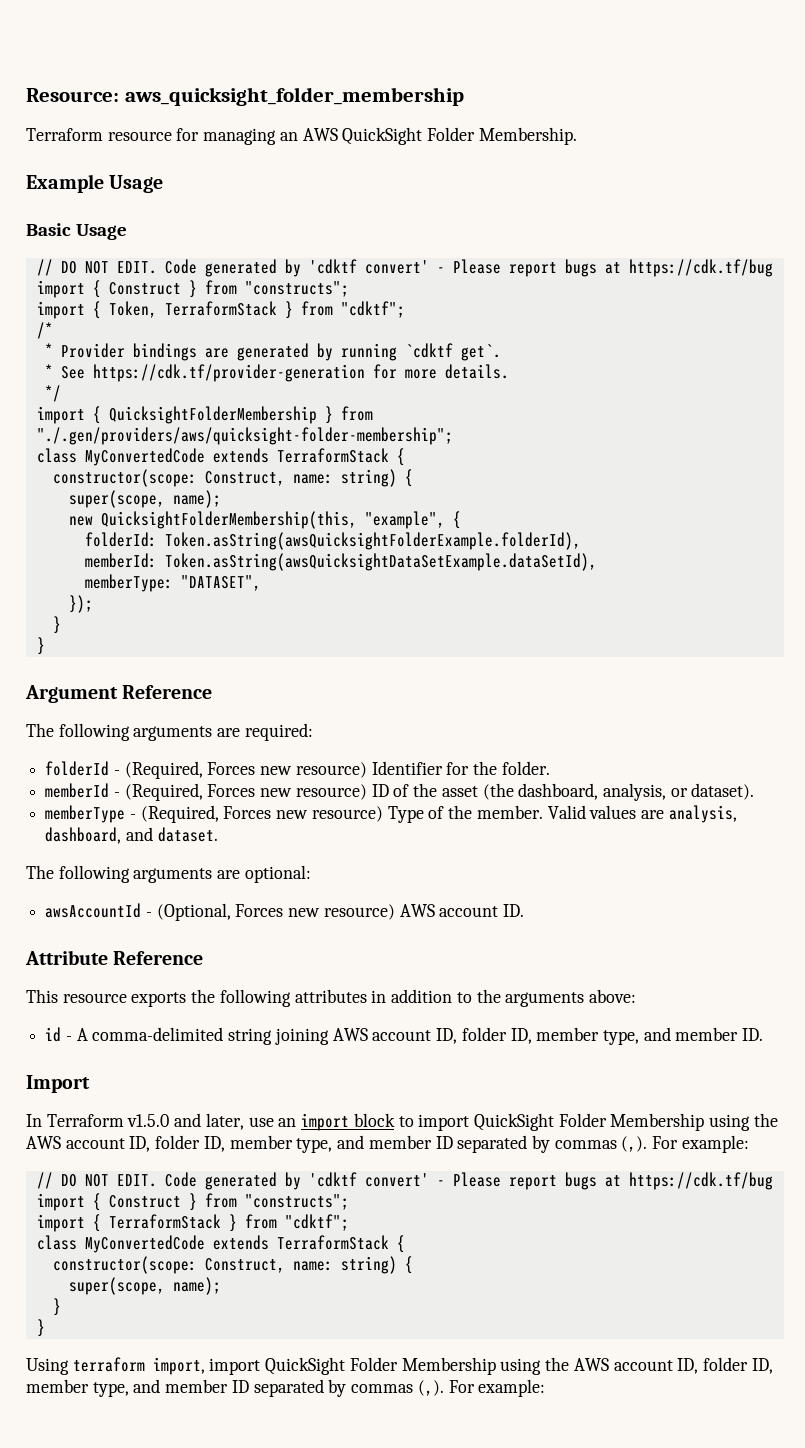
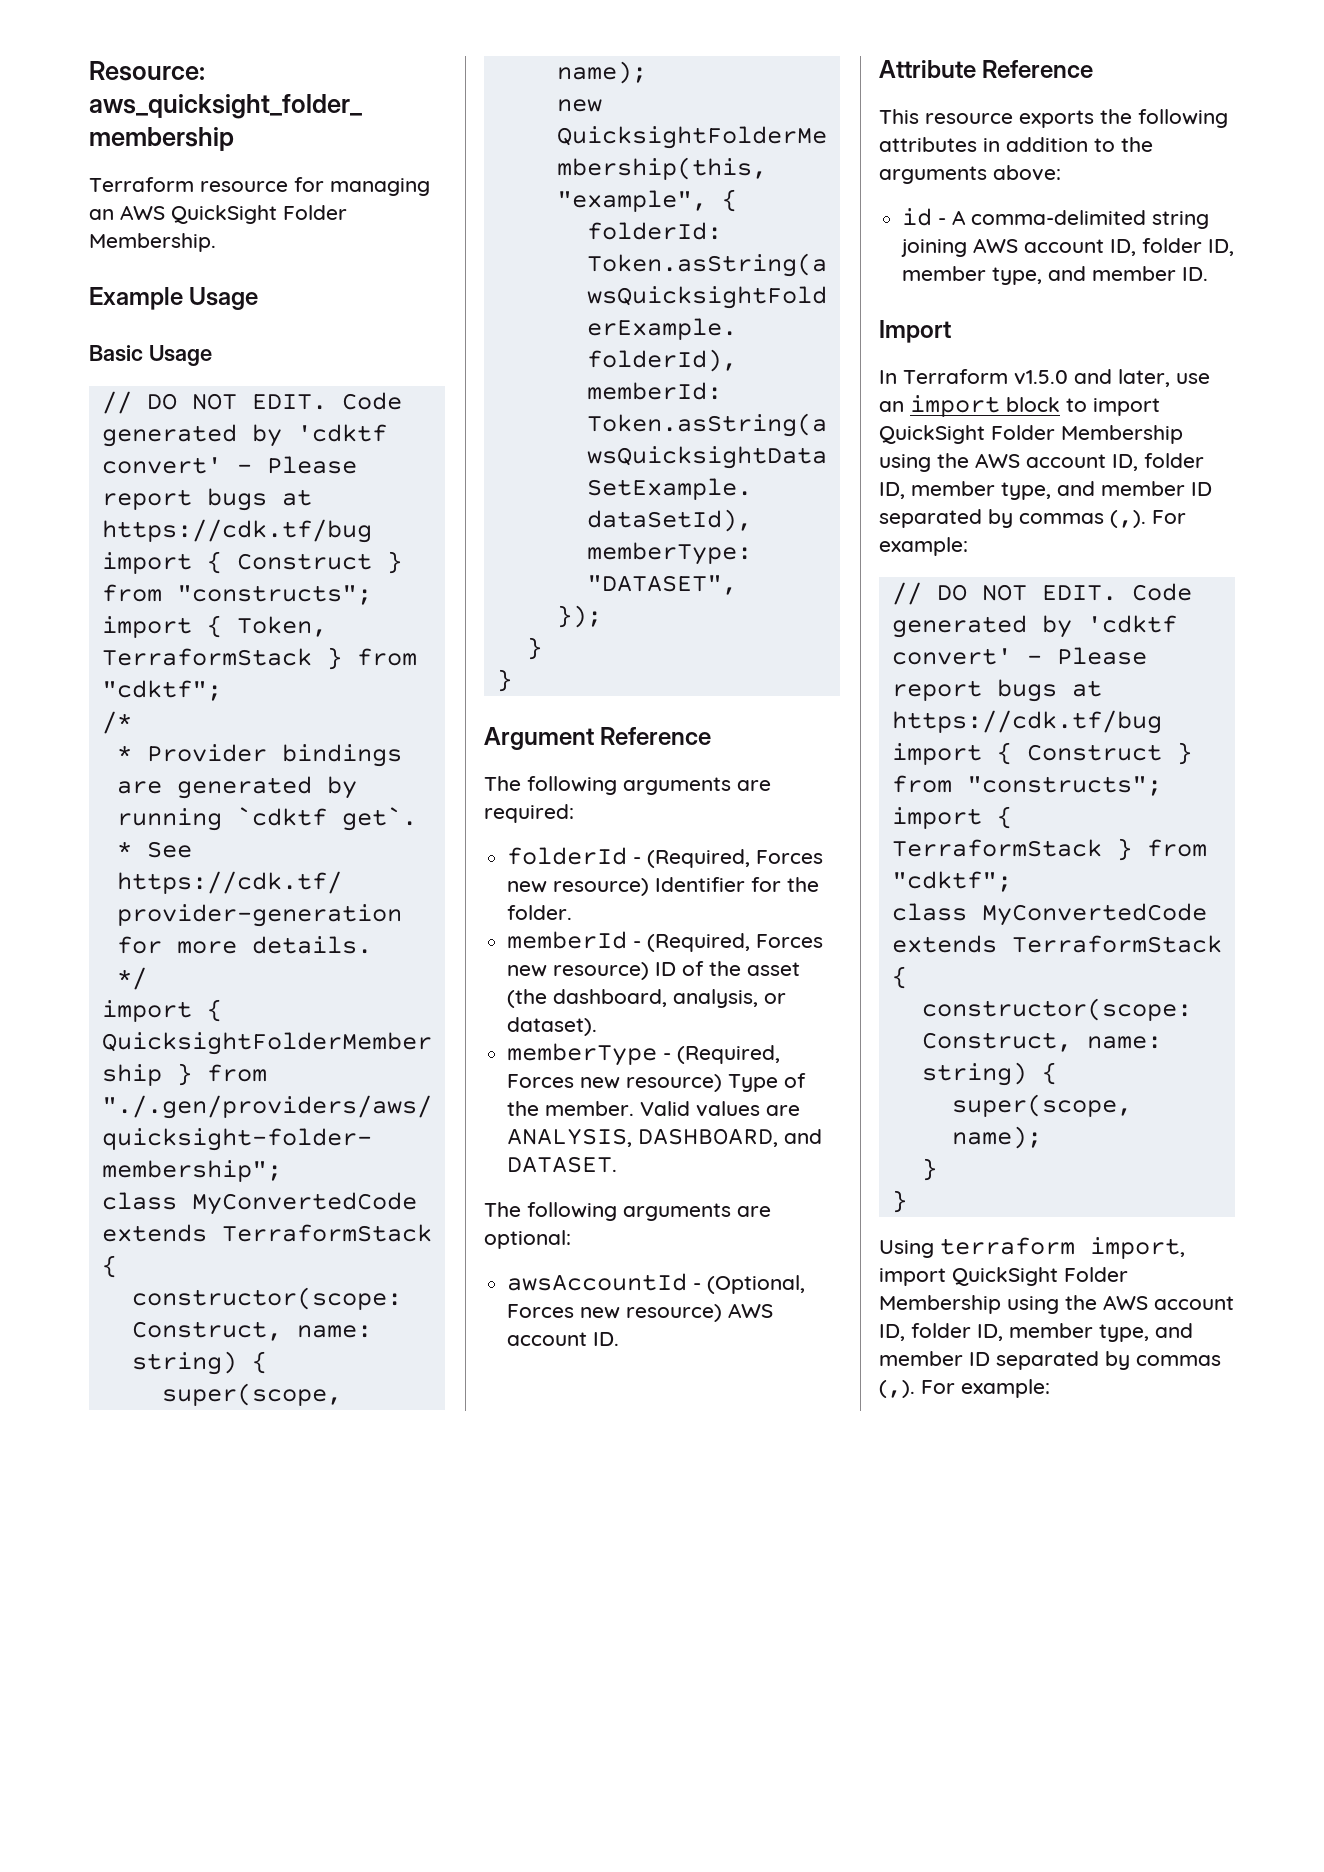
- Valid values are analysis, dashboard, and dataset.
+ Valid values are ANALYSIS, DASHBOARD, and DATASET.

